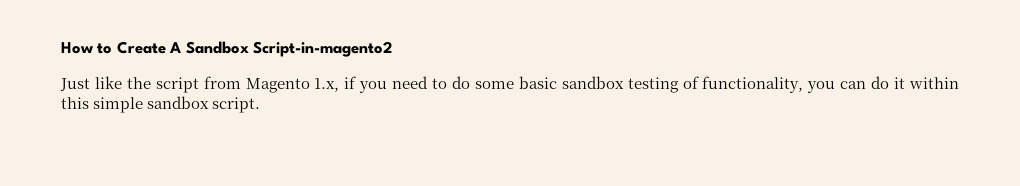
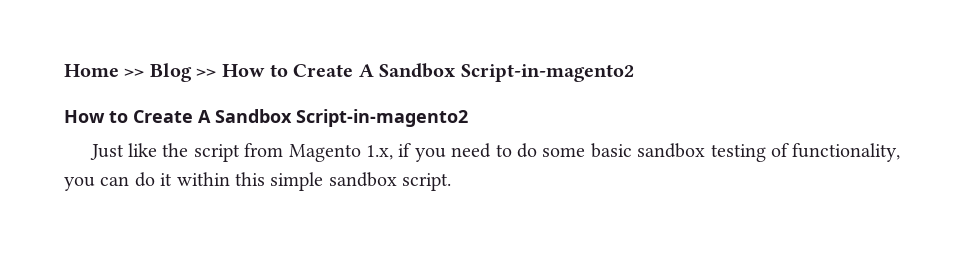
+ Home >> Blog >> How to Create A Sandbox Script-in-magento2

